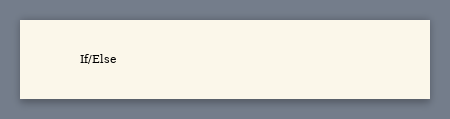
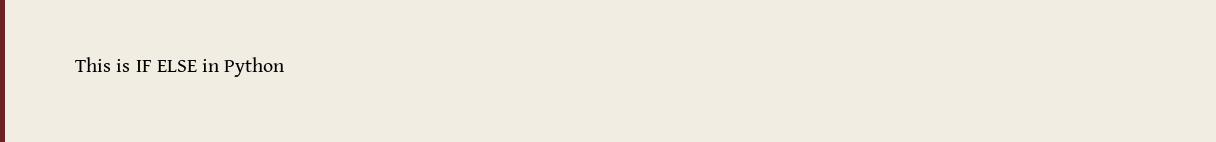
- If/Else
+ This is IF ELSE in Python

